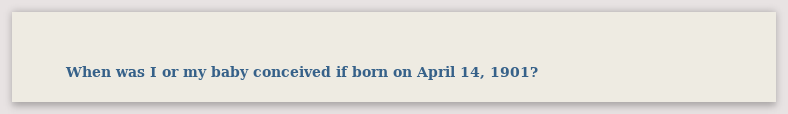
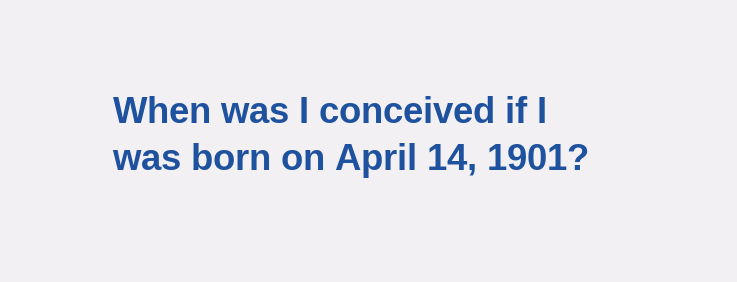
- When was I or my baby conceived if born on April 14, 1901?
+ When was I conceived if I was born on April 14, 1901?

